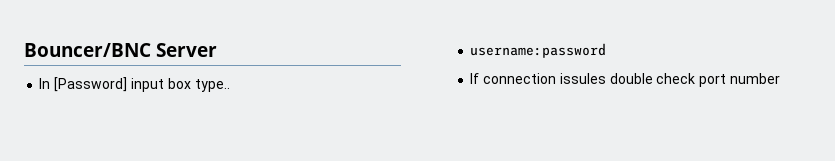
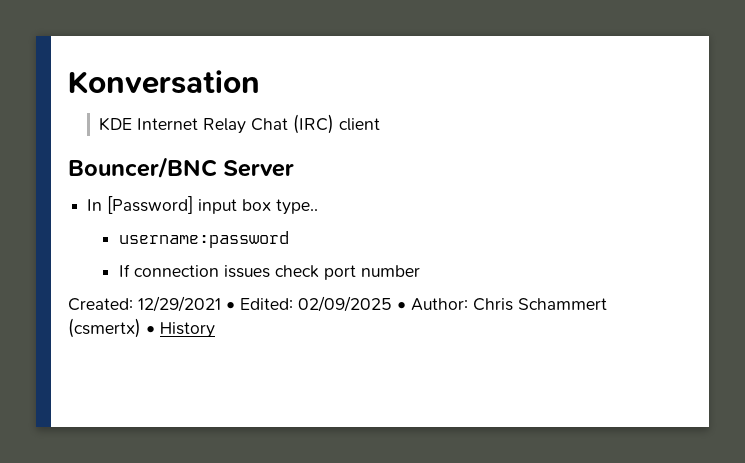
+ Konversation
+ KDE Internet Relay Chat (IRC) client
- If connection issules double check port number
+ If connection issues check port number
+ Created: 12/29/2021 • Edited: 02/09/2025 • Author: Chris Schammert (csmertx) • History

